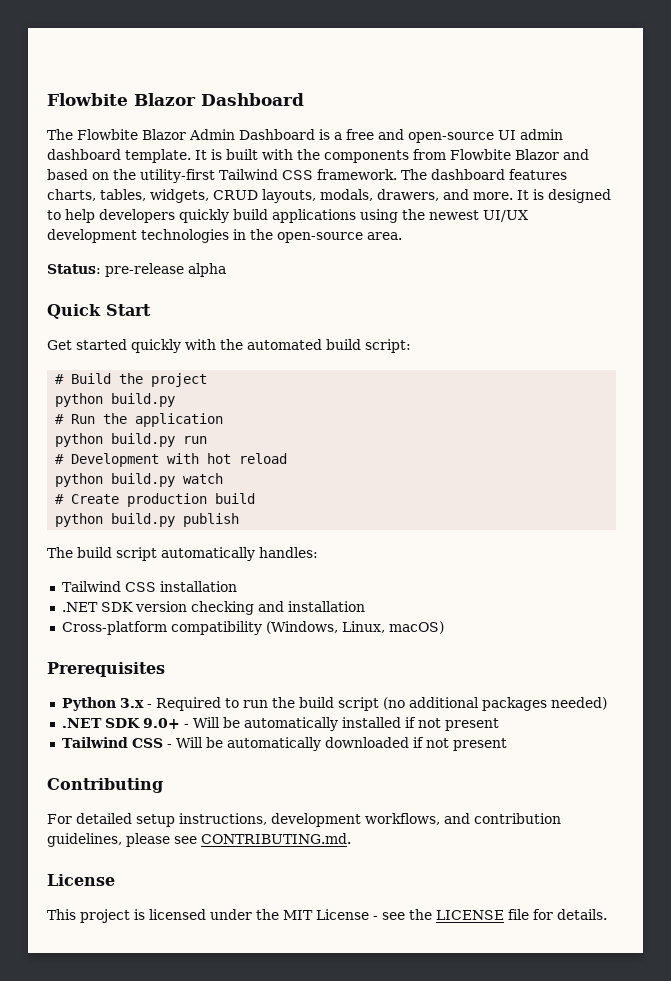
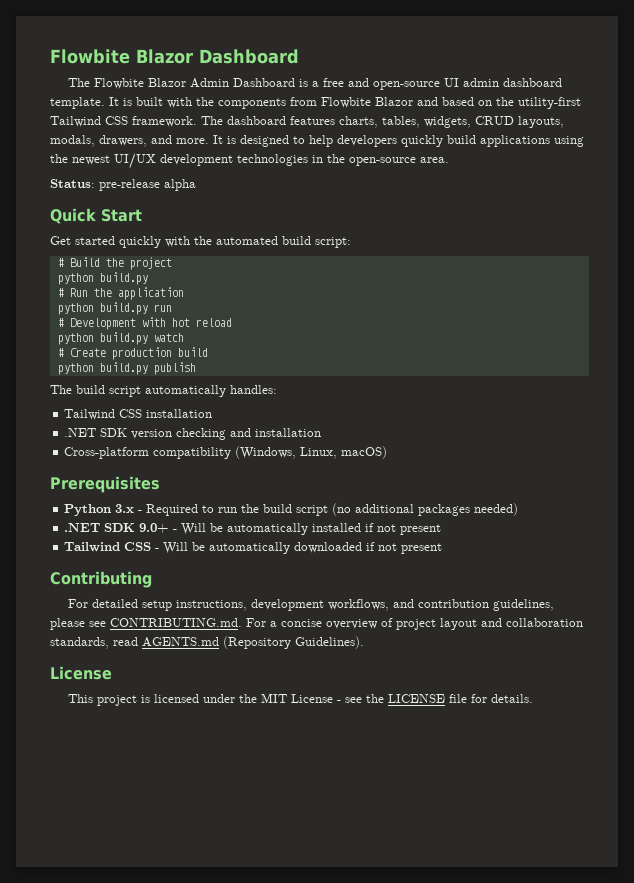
- For detailed setup instructions, development workflows, and contribution guidelines, please see CONTRIBUTING.md.
+ For detailed setup instructions, development workflows, and contribution guidelines, please see CONTRIBUTING.md. For a concise overview of project layout and collaboration standards, read AGENTS.md (Repository Guidelines).

